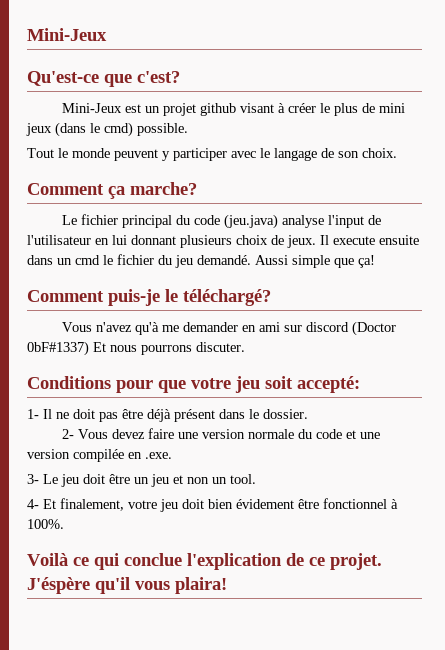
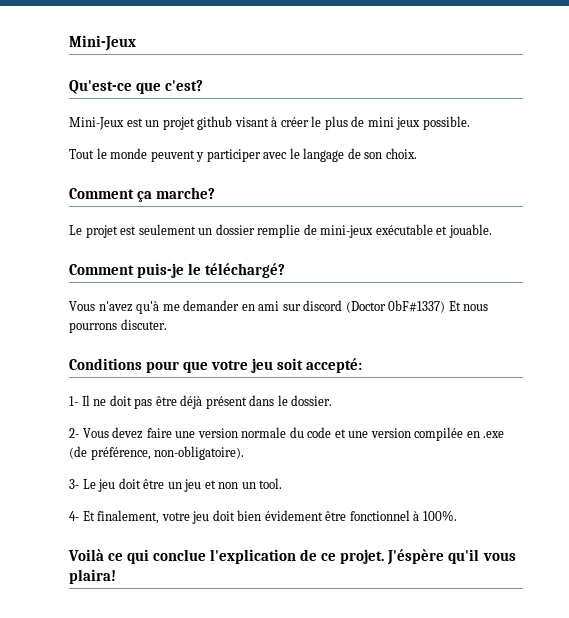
- Mini-Jeux est un projet github visant à créer le plus de mini jeux (dans le cmd) possible.
+ Mini-Jeux est un projet github visant à créer le plus de mini jeux possible.
- Le fichier principal du code (jeu.java) analyse l'input de l'utilisateur en lui donnant plusieurs choix de jeux. Il execute ensuite dans un cmd le fichier du jeu demandé. Aussi simple que ça!
+ Le projet est seulement un dossier remplie de mini-jeux exécutable et jouable.
- 2- Vous devez faire une version normale du code et une version compilée en .exe.
+ 2- Vous devez faire une version normale du code et une version compilée en .exe (de préférence, non-obligatoire).

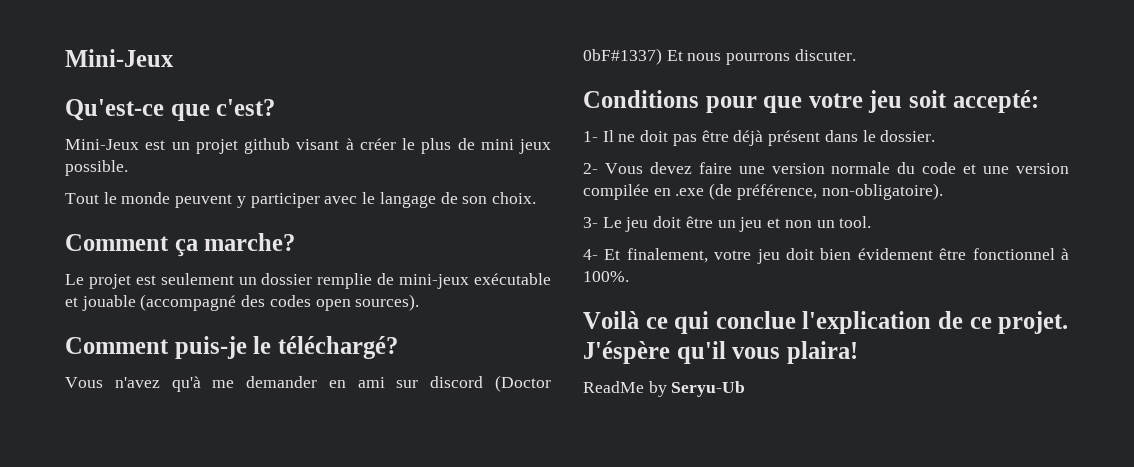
- Le projet est seulement un dossier remplie de mini-jeux exécutable et jouable.
+ Le projet est seulement un dossier remplie de mini-jeux exécutable et jouable (accompagné des codes open sources).
+ ReadMe by Seryu-Ub

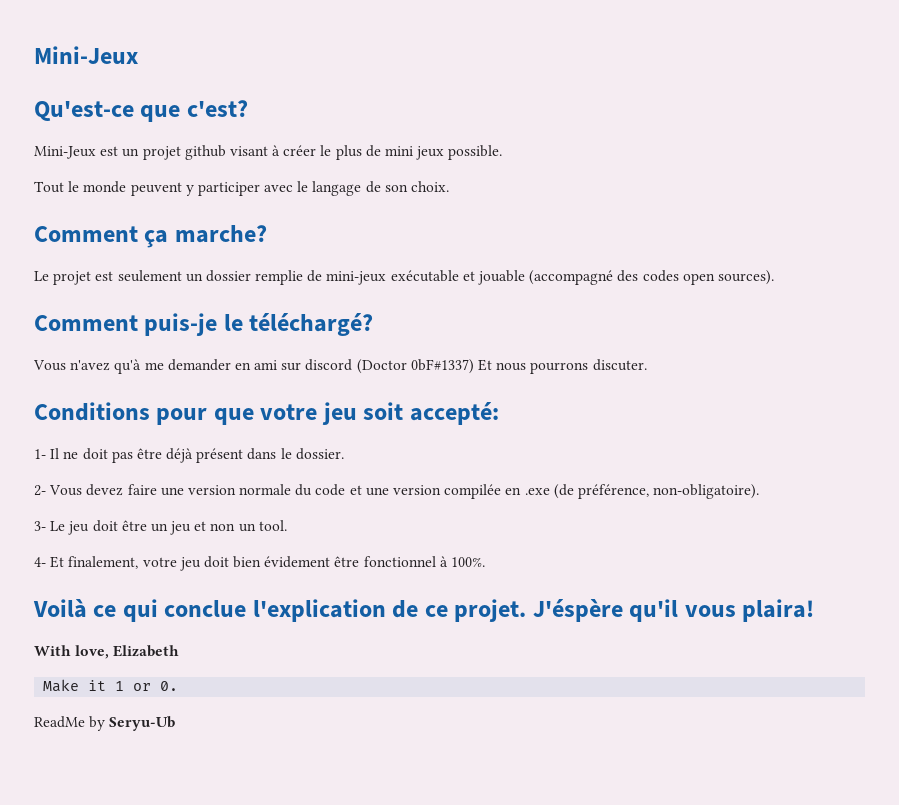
+ With love, Elizabeth
+ Make it 1 or 0.

